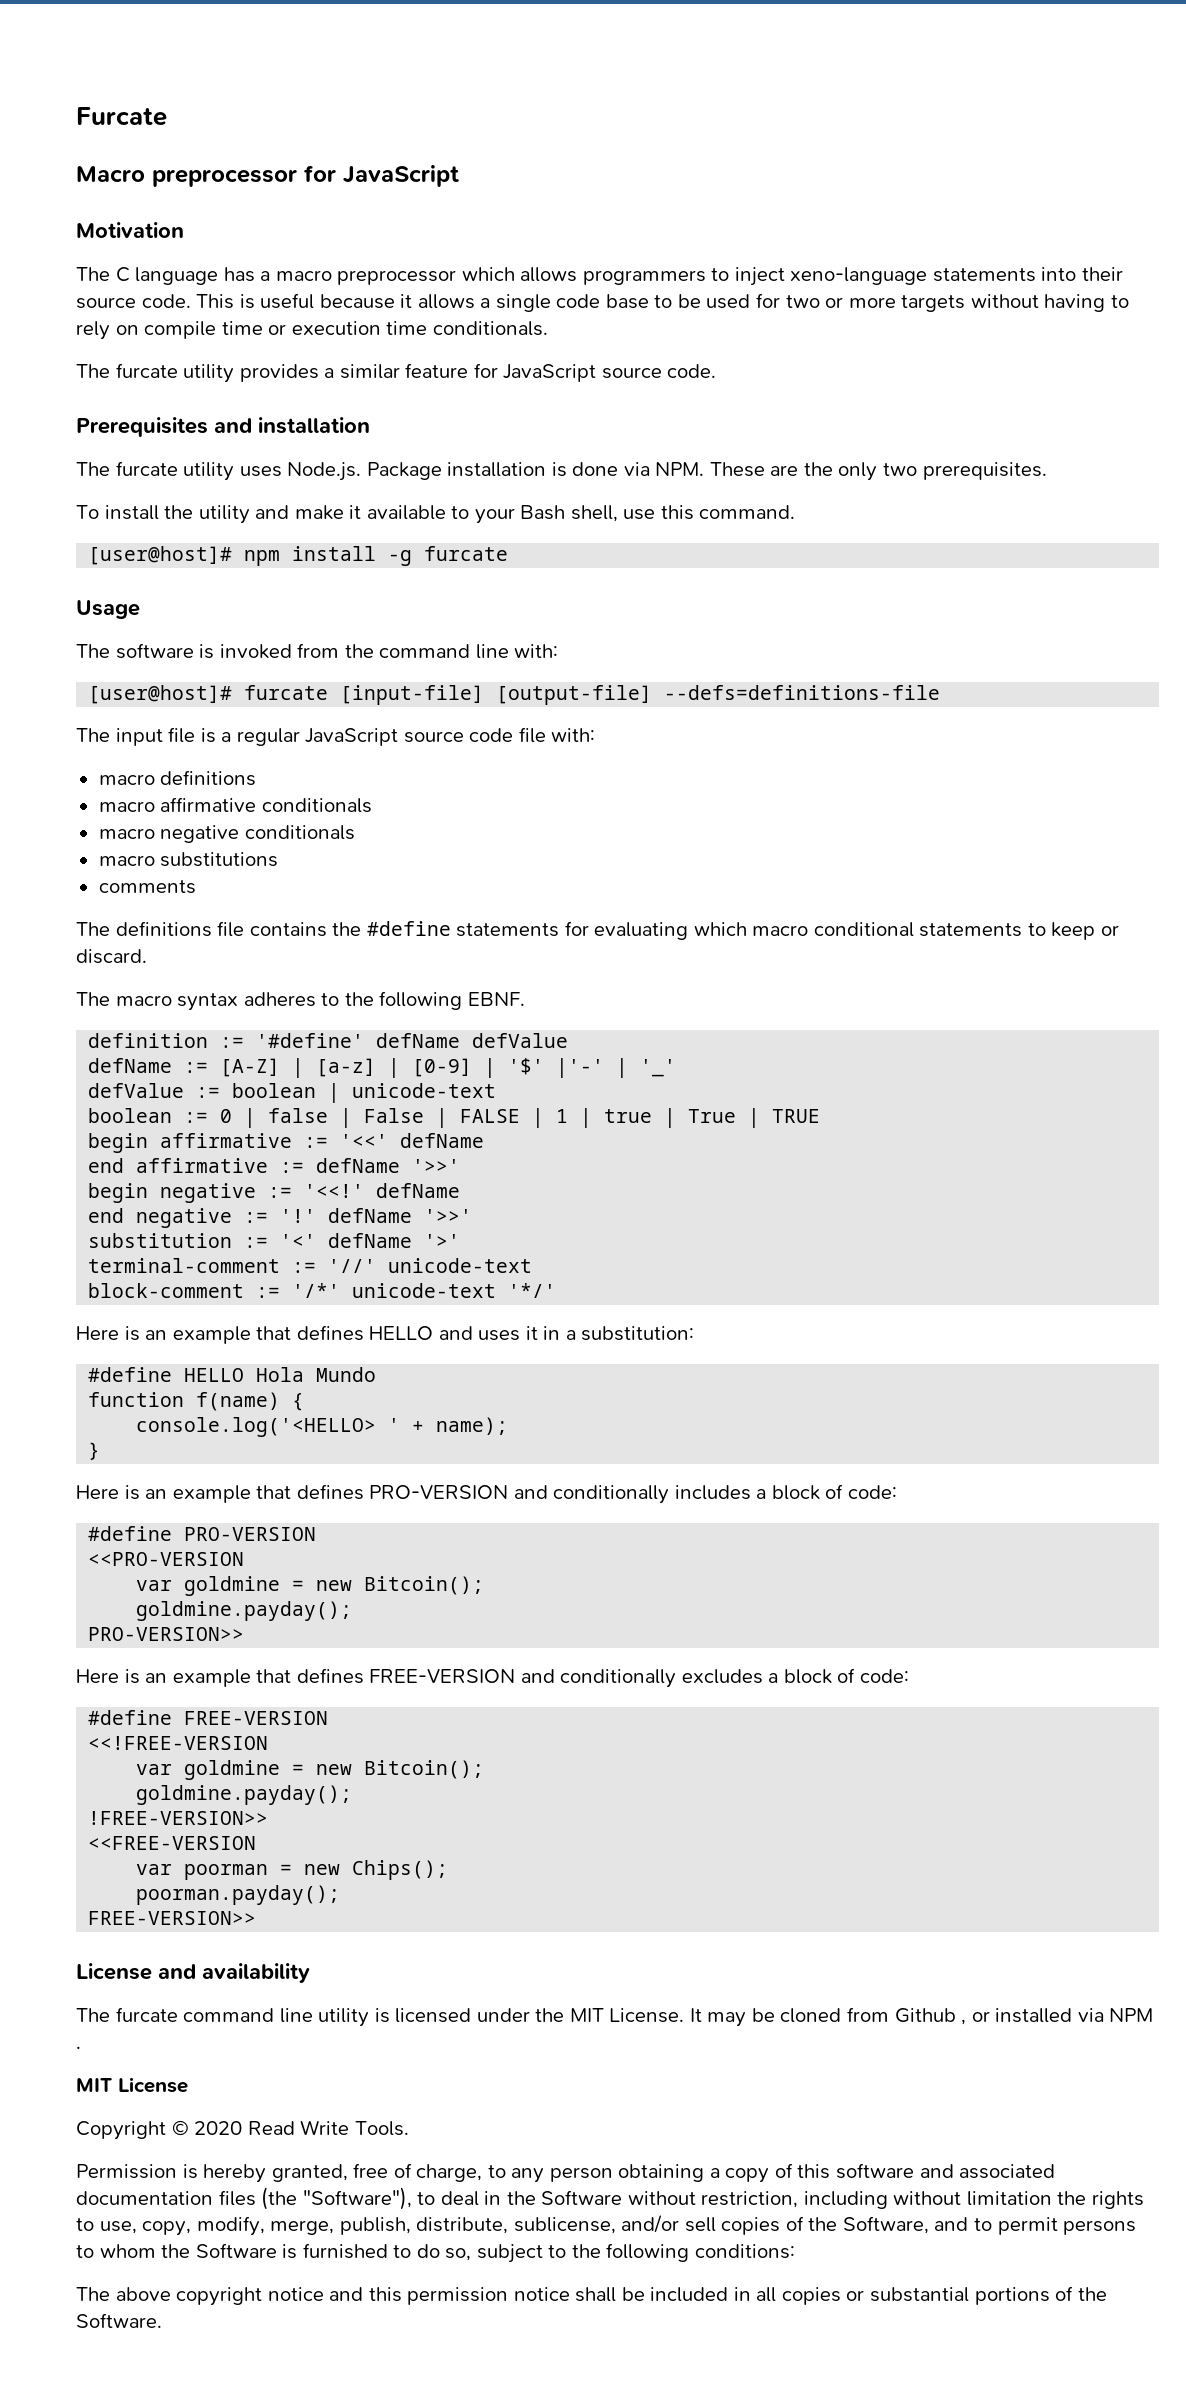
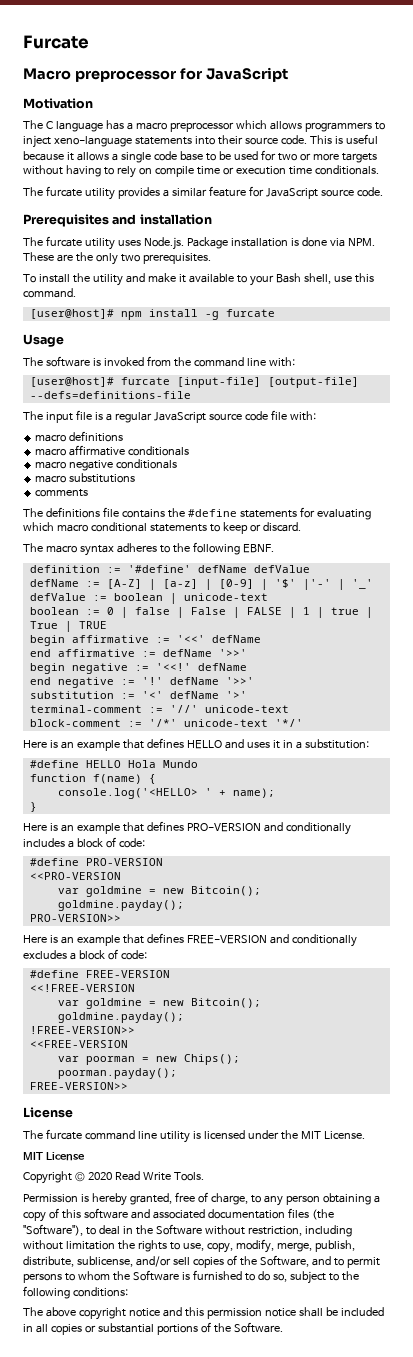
  FREE-VERSION>>
- License and availability
+ License
- It may be cloned from Github , or installed via NPM .

